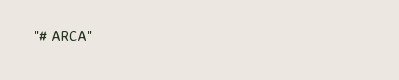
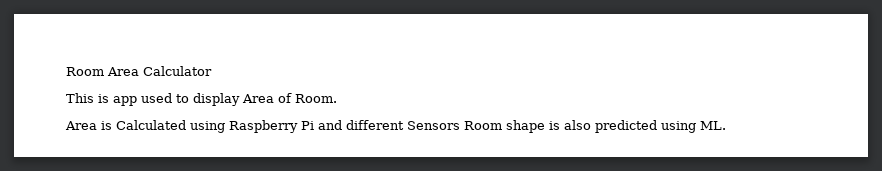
- "# ARCA"
+ Room Area Calculator
+ This is app used to display Area of Room.
+ Area is Calculated using Raspberry Pi and different Sensors Room shape is also predicted using ML.

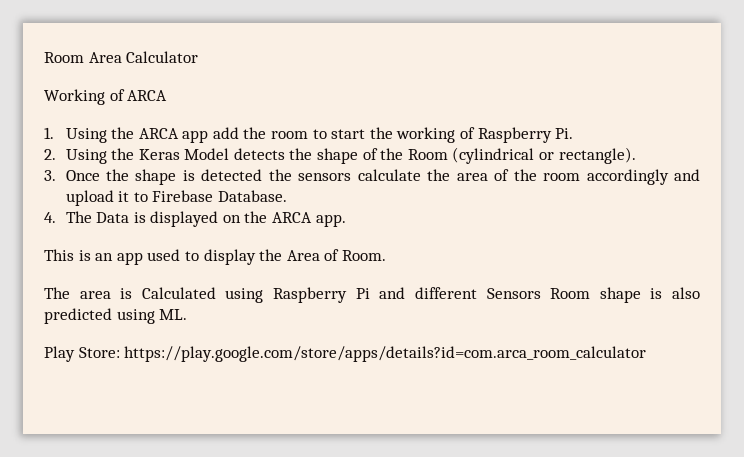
+ Working of ARCA
+ 1. Using the ARCA app add the room to start the working of Raspberry Pi.
+ 2. Using the Keras Model detects the shape of the Room (cylindrical or rectangle).
+ 3. Once the shape is detected the sensors calculate the area of the room accordingly and upload it to Firebase Database.
+ 4. The Data is displayed on the ARCA app.
- This is app used to display Area of Room.
+ This is an app used to display the Area of Room.
- Area is Calculated using Raspberry Pi and different Sensors Room shape is also predicted using ML.
+ The area is Calculated using Raspberry Pi and different Sensors Room shape is also predicted using ML.
+ Play Store: https://play.google.com/store/apps/details?id=com.arca_room_calculator

